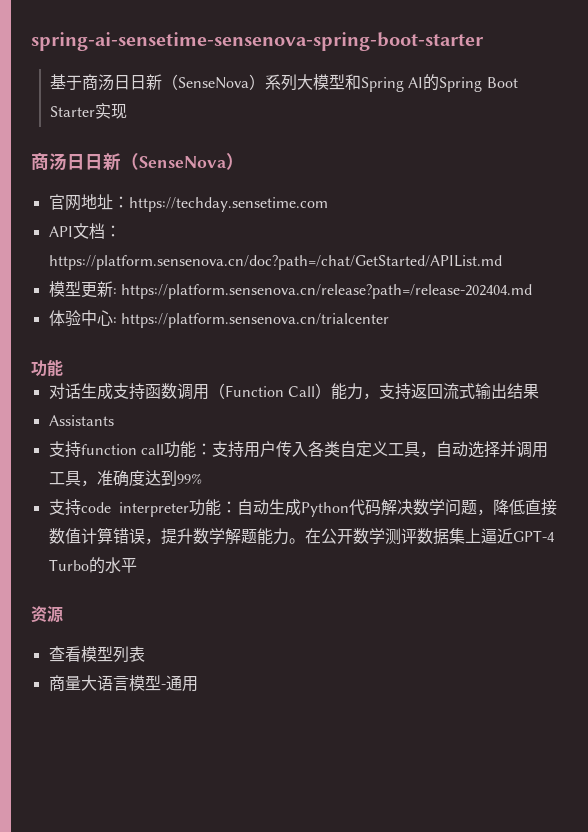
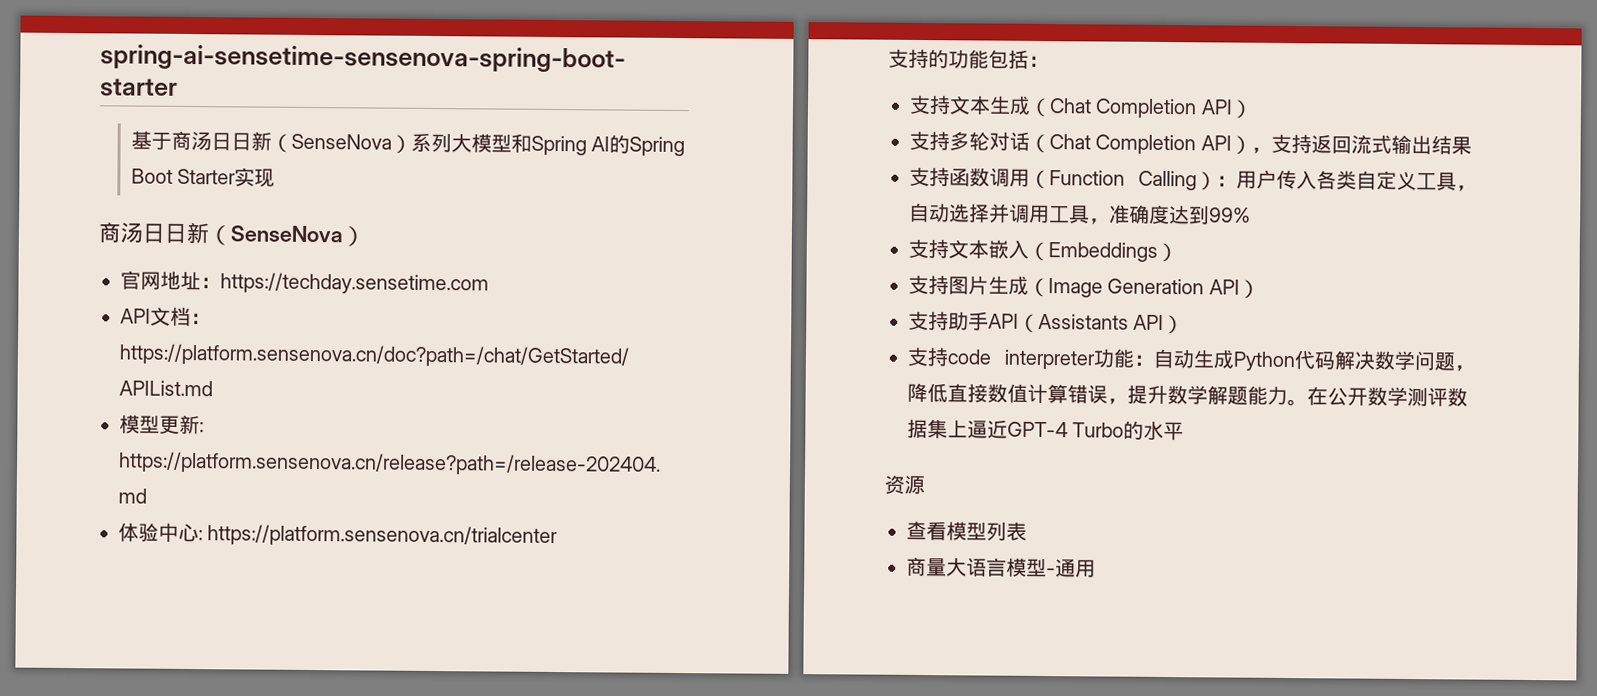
  体验中心: https://platform.sensenova.cn/trialcenter
- 功能
- 对话生成支持函数调用（Function Call）能力，支持返回流式输出结果
+ 支持的功能包括：
+ 支持文本生成（Chat Completion API）
+ 支持多轮对话（Chat Completion API），支持返回流式输出结果
- Assistants
- 支持function call功能：支持用户传入各类自定义工具，自动选择并调用工具，准确度达到99%
+ 支持函数调用（Function Calling）：用户传入各类自定义工具，自动选择并调用工具，准确度达到99%
+ 支持文本嵌入（Embeddings）
+ 支持图片生成（Image Generation API）
+ 支持助手API（Assistants API）

